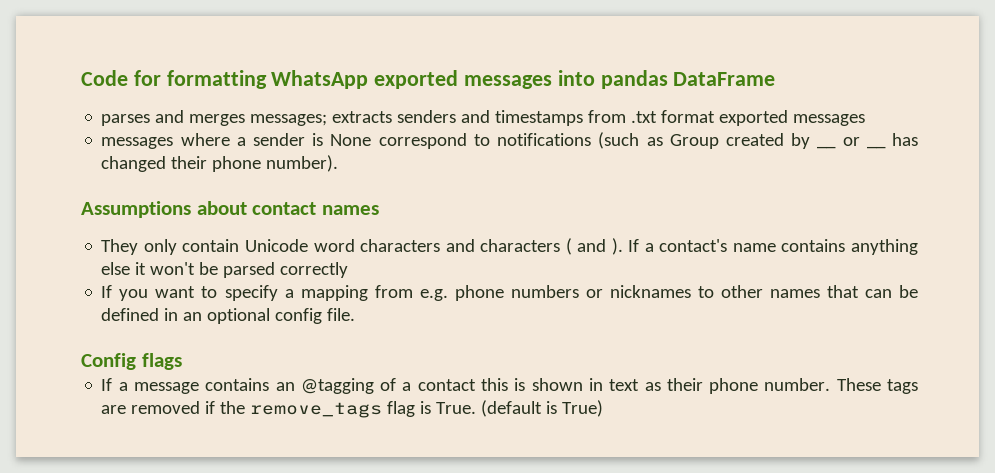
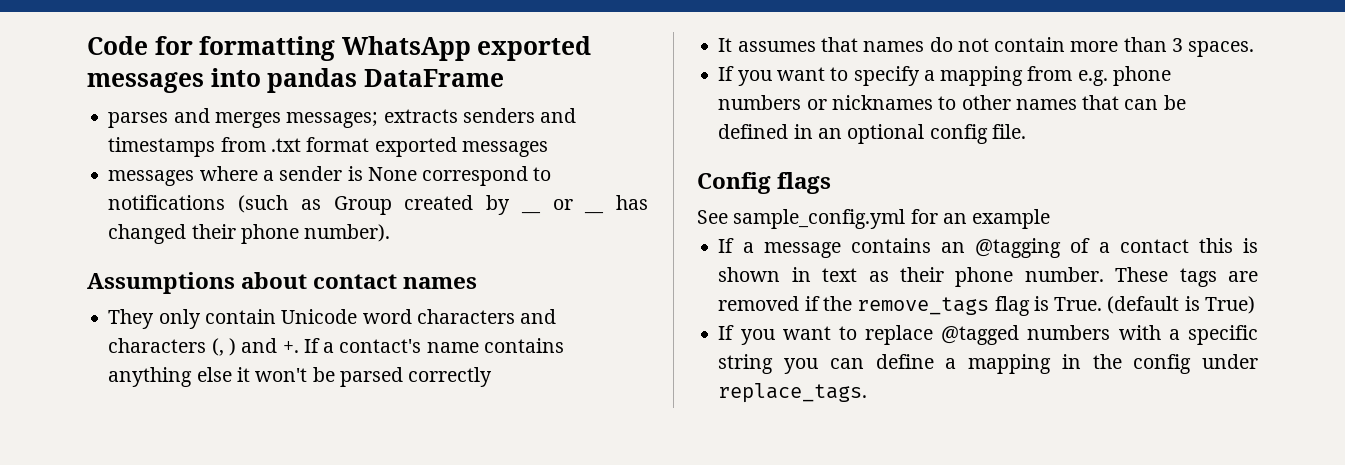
- They only contain Unicode word characters and characters ( and ).
+ They only contain Unicode word characters and characters (, ) and +.
+ It assumes that names do not contain more than 3 spaces.
+ See sample_config.yml for an example
+ If you want to replace @tagged numbers with a specific string you can define a mapping in the config under replace_tags.

